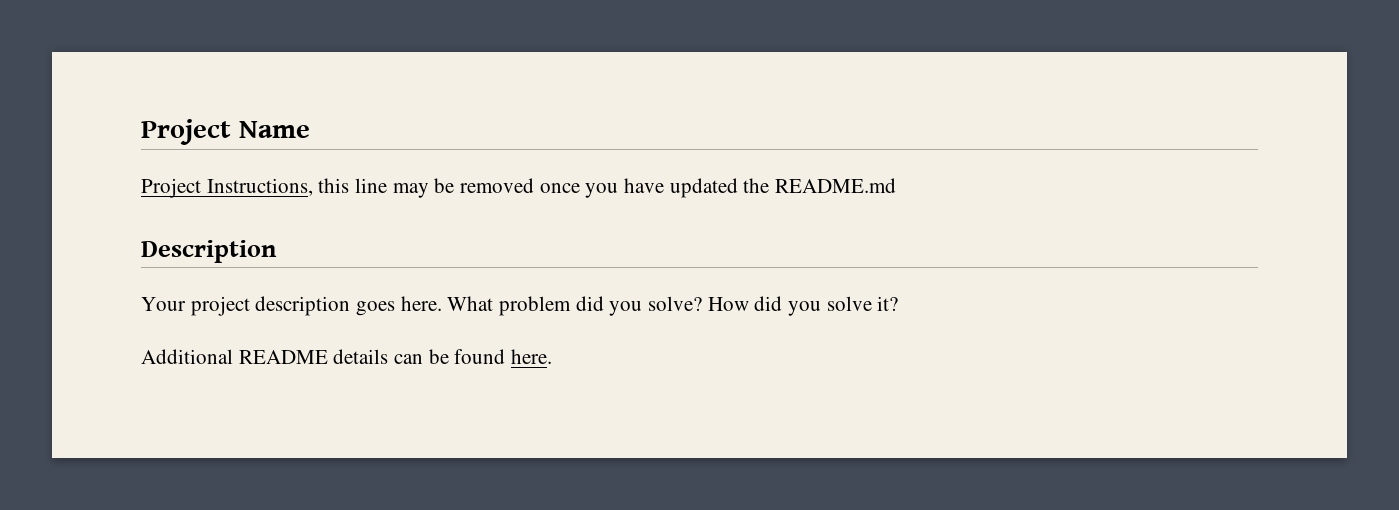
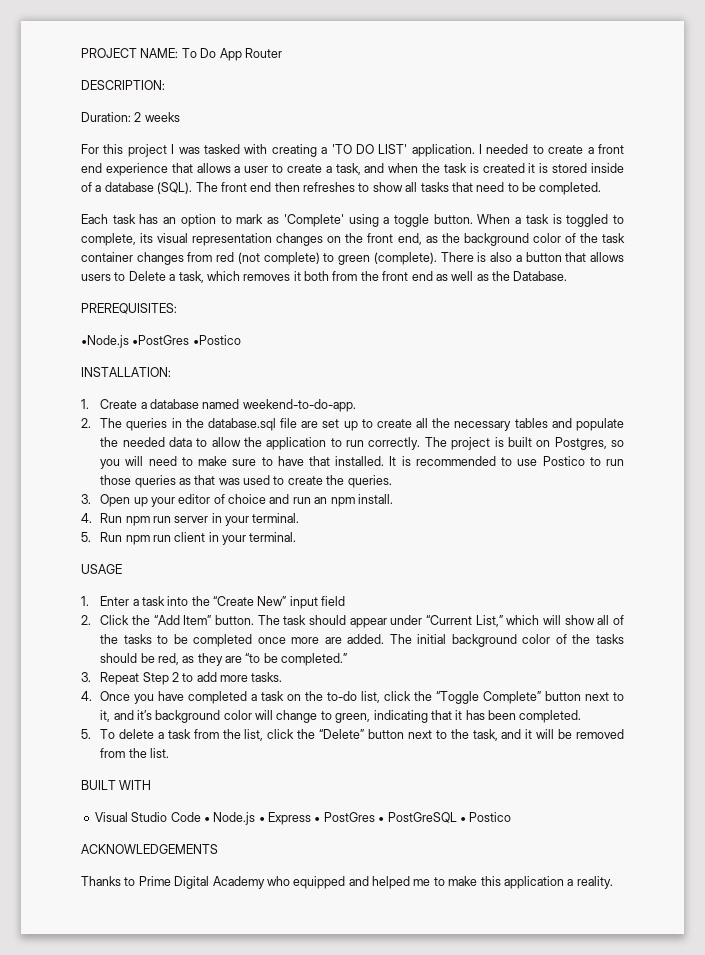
- Project Name
- Project Instructions, this line may be removed once you have updated the README.md
- Description
- Your project description goes here. What problem did you solve? How did you solve it?
- Additional README details can be found here.
+ PROJECT NAME: To Do App Router
+ DESCRIPTION:
+ Duration: 2 weeks
+ For this project I was tasked with creating a 'TO DO LIST' application. I needed to create a front end experience that allows a user to create a task, and when the task is created it is stored inside of a database (SQL). The front end then refreshes to show all tasks that need to be completed.
+ Each task has an option to mark as 'Complete' using a toggle button. When a task is toggled to complete, its visual representation changes on the front end, as the background color of the task container changes from red (not complete) to green (complete). There is also a button that allows users to Delete a task, which removes it both from the front end as well as the Database.
+ PREREQUISITES:
+ •Node.js •PostGres •Postico
+ INSTALLATION:
+ 1. Create a database named weekend-to-do-app.
+ 2. The queries in the database.sql file are set up to create all the necessary tables and populate the needed data to allow the application to run correctly. The project is built on Postgres, so you will need to make sure to have that installed. It is recommended to use Postico to run those queries as that was used to create the queries.
+ 3. Open up your editor of choice and run an npm install.
+ 4. Run npm run server in your terminal.
+ 5. Run npm run client in your terminal.
+ USAGE
+ 1. Enter a task into the “Create New” input field
+ 2. Click the “Add Item” button. The task should appear under “Current List,” which will show all of the tasks to be completed once more are added. The initial background color of the tasks should be red, as they are “to be completed.”
+ 3. Repeat Step 2 to add more tasks.
+ 4. Once you have completed a task on the to-do list, click the “Toggle Complete” button next to it, and it’s background color will change to green, indicating that it has been completed.
+ 5. To delete a task from the list, click the “Delete” button next to the task, and it will be removed from the list.
+ BUILT WITH
+ Visual Studio Code • Node.js • Express • PostGres • PostGreSQL • Postico
+ ACKNOWLEDGEMENTS
+ Thanks to Prime Digital Academy who equipped and helped me to make this application a reality.

